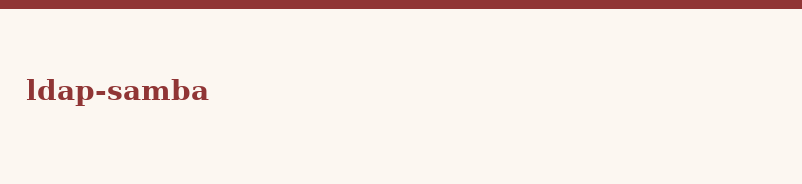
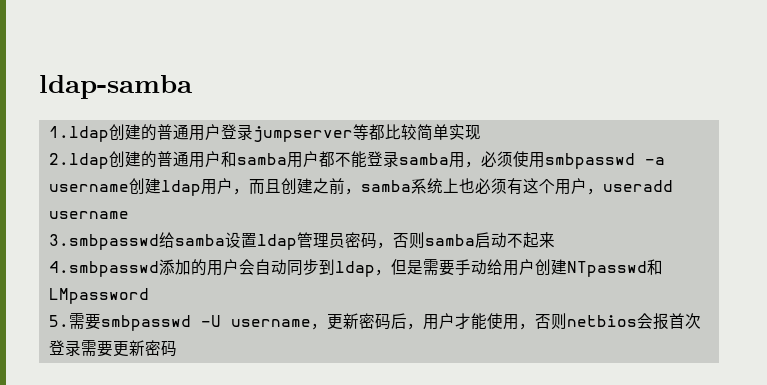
+ 1.ldap创建的普通用户登录jumpserver等都比较简单实现
+ 2.ldap创建的普通用户和samba用户都不能登录samba用，必须使用smbpasswd -a username创建ldap用户，而且创建之前，samba系统上也必须有这个用户，useradd username
+ 3.smbpasswd给samba设置ldap管理员密码，否则samba启动不起来
+ 4.smbpasswd添加的用户会自动同步到ldap，但是需要手动给用户创建NTpasswd和LMpassword
+ 5.需要smbpasswd -U username，更新密码后，用户才能使用，否则netbios会报首次登录需要更新密码

